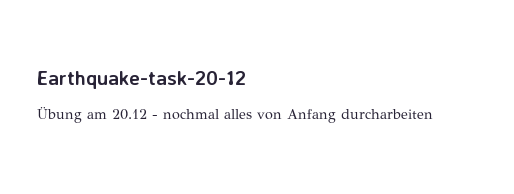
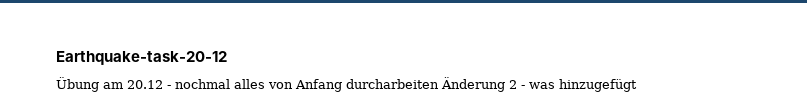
- Übung am 20.12 - nochmal alles von Anfang durcharbeiten
+ Übung am 20.12 - nochmal alles von Anfang durcharbeiten Änderung 2 - was hinzugefügt

